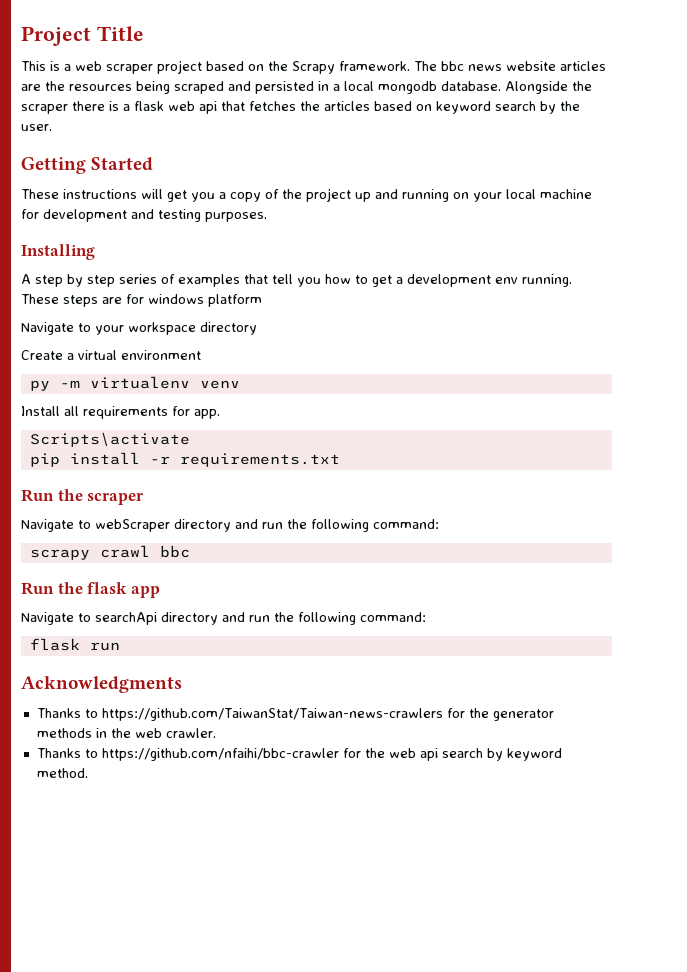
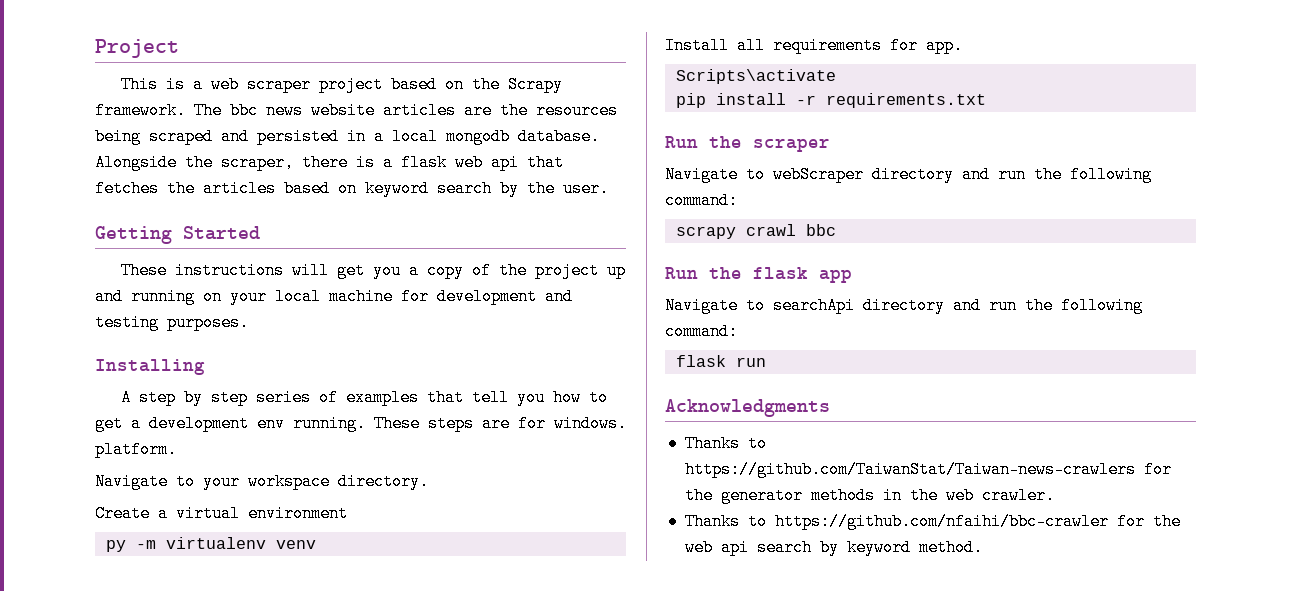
- Project Title
+ Project
- Alongside the scraper there is a flask web api that fetches the articles based on keyword search by the user.
+ Alongside the scraper, there is a flask web api that fetches the articles based on keyword search by the user.
- These steps are for windows platform
+ These steps are for windows. platform.
- Navigate to your workspace directory
+ Navigate to your workspace directory.

